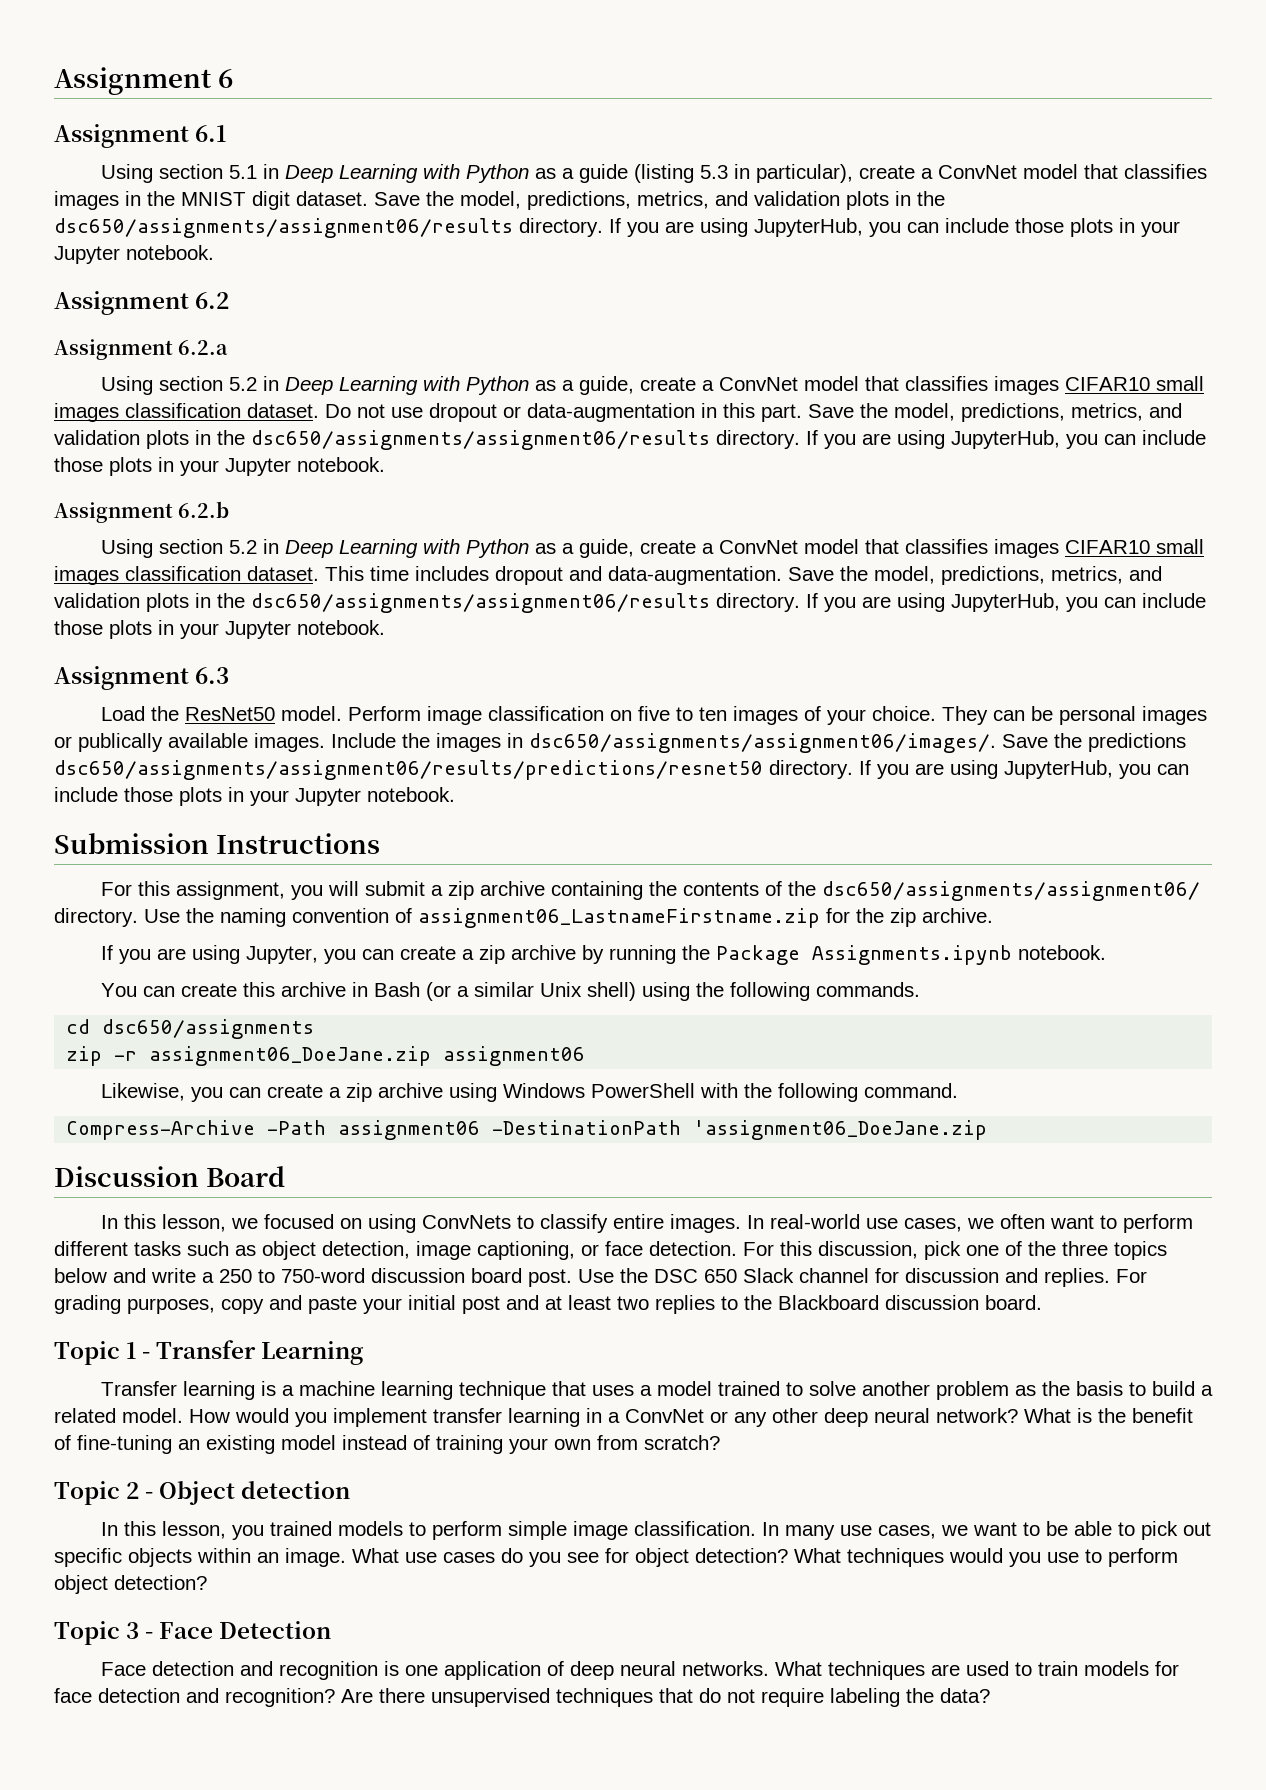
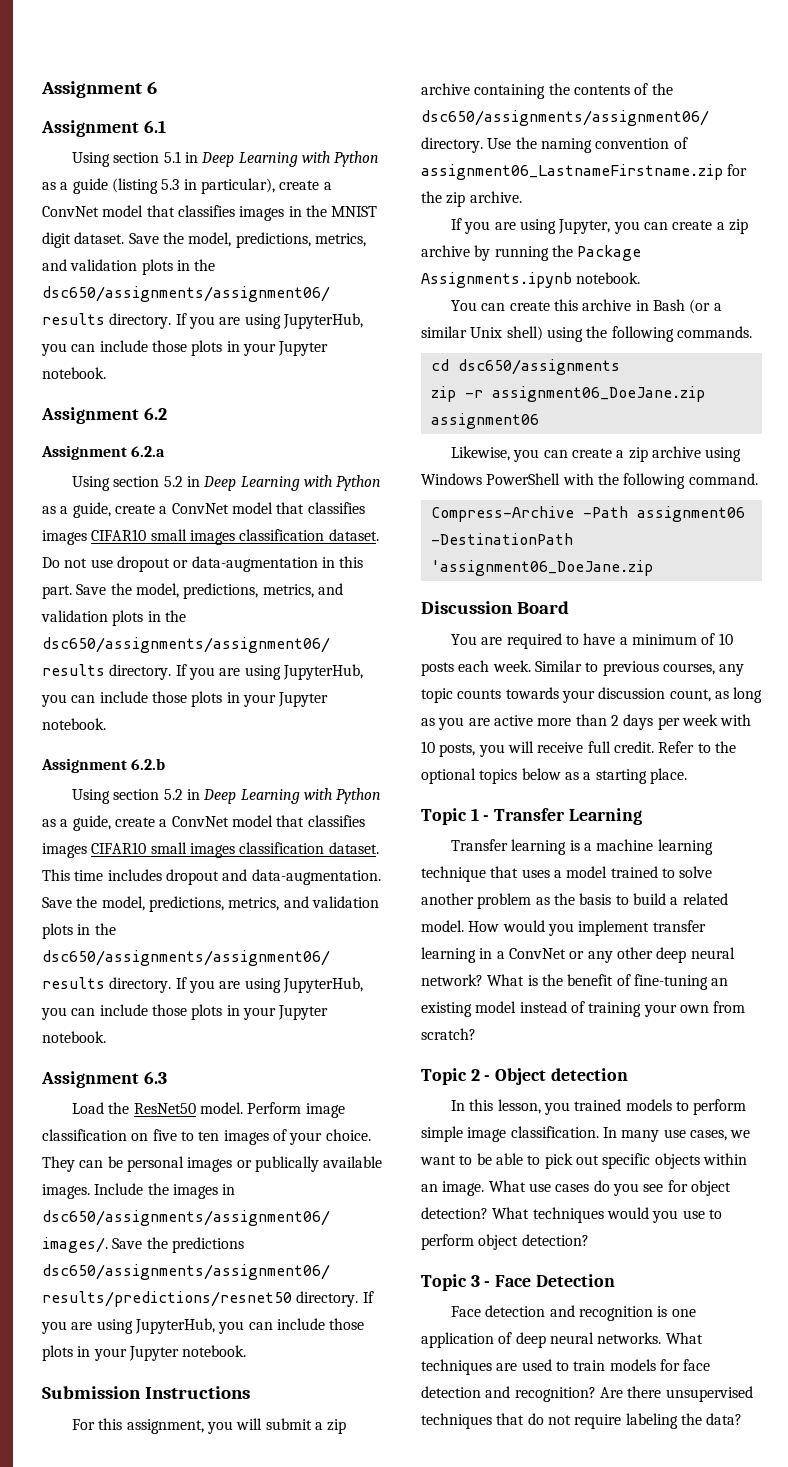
- In this lesson, we focused on using ConvNets to classify entire images. In real-world use cases, we often want to perform different tasks such as object detection, image captioning, or face detection. For this discussion, pick one of the three topics below and write a 250 to 750-word discussion board post. Use the DSC 650 Slack channel for discussion and replies. For grading purposes, copy and paste your initial post and at least two replies to the Blackboard discussion board.
+ You are required to have a minimum of 10 posts each week. Similar to previous courses, any topic counts towards your discussion count, as long as you are active more than 2 days per week with 10 posts, you will receive full credit. Refer to the optional topics below as a starting place.

